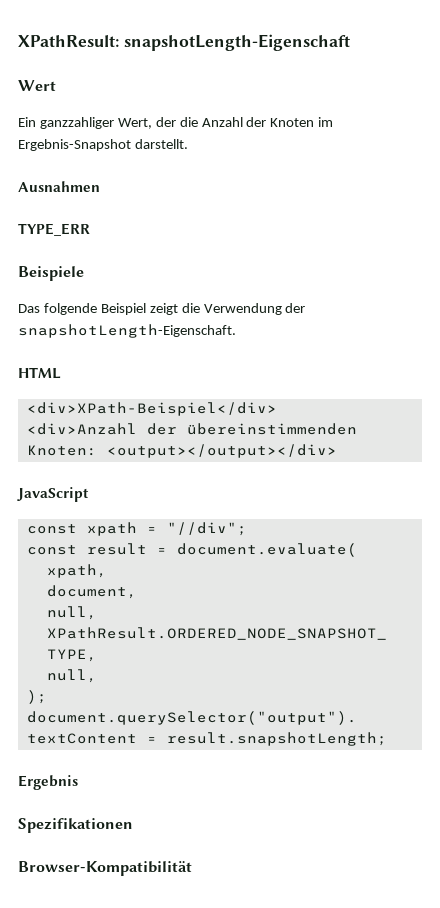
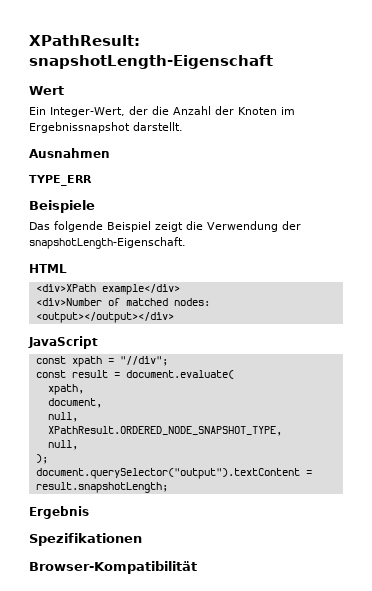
- Ein ganzzahliger Wert, der die Anzahl der Knoten im Ergebnis-Snapshot darstellt.
+ Ein Integer-Wert, der die Anzahl der Knoten im Ergebnissnapshot darstellt.
- <div>XPath-Beispiel</div>
- <div>Anzahl der übereinstimmenden Knoten: <output></output></div>
+ <div>XPath example</div>
+ <div>Number of matched nodes: <output></output></div>

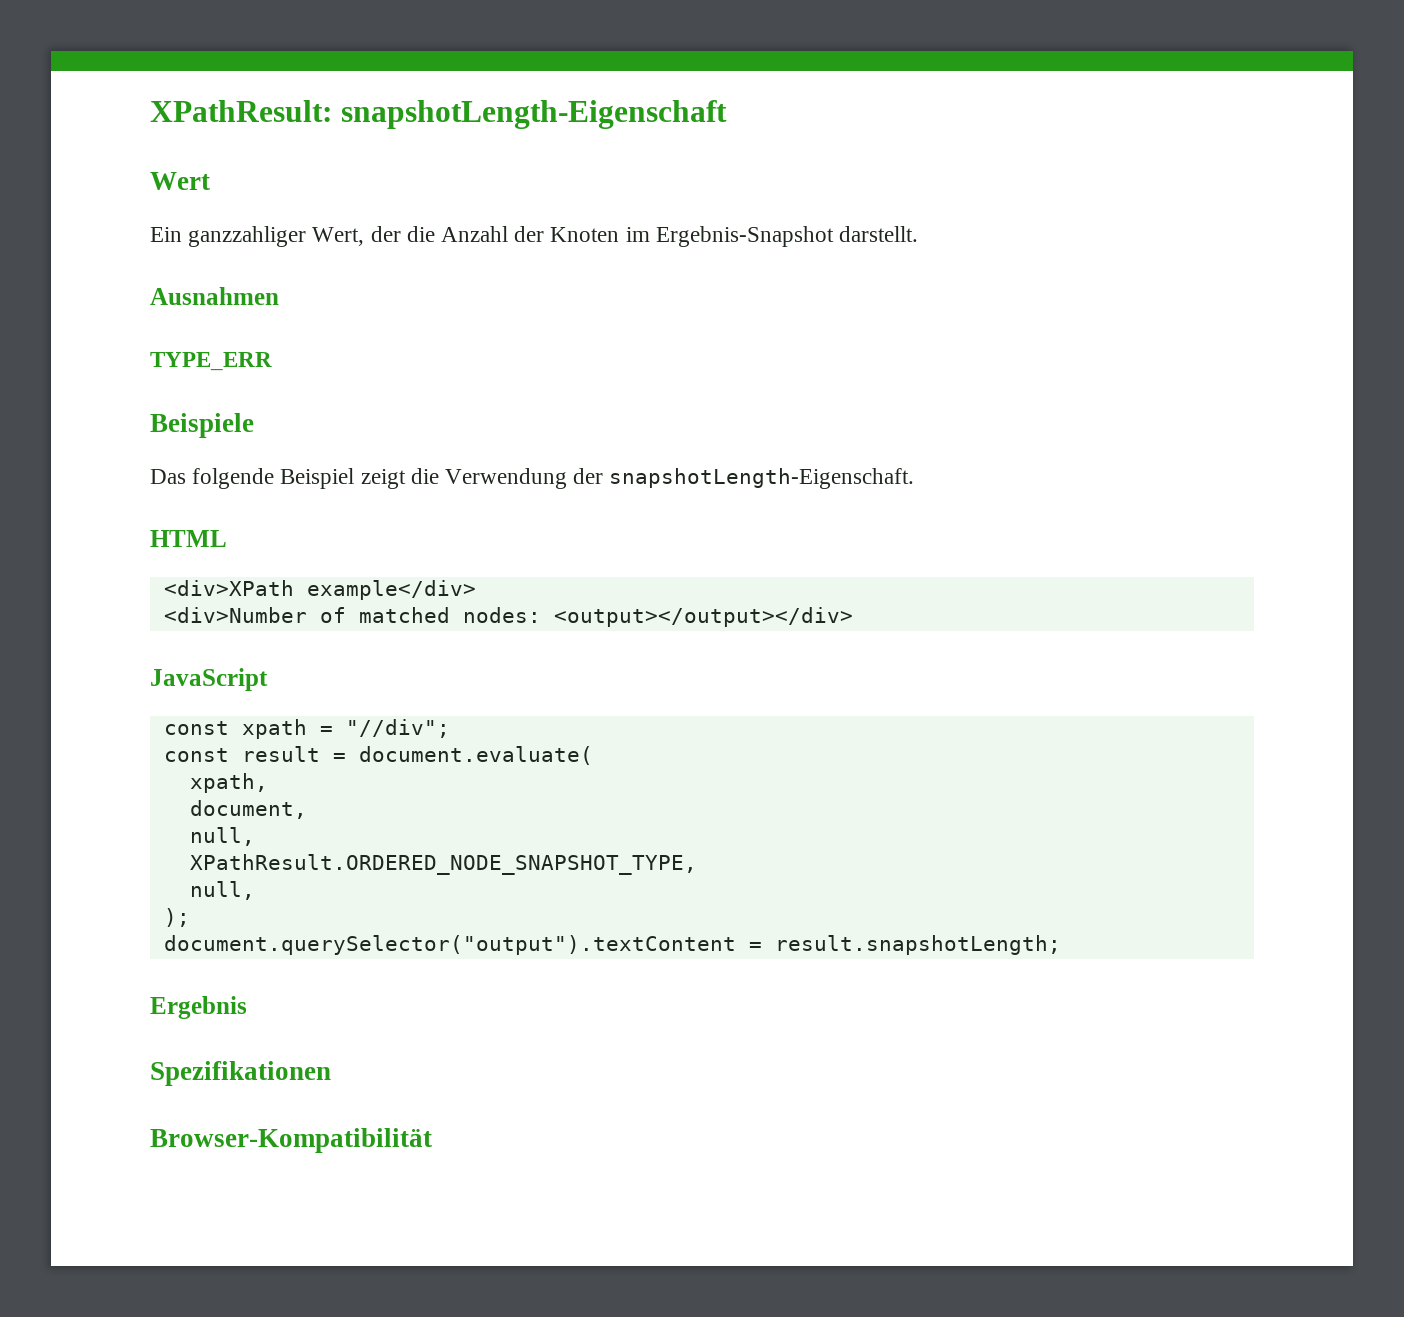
- Ein Integer-Wert, der die Anzahl der Knoten im Ergebnissnapshot darstellt.
+ Ein ganzzahliger Wert, der die Anzahl der Knoten im Ergebnis-Snapshot darstellt.

